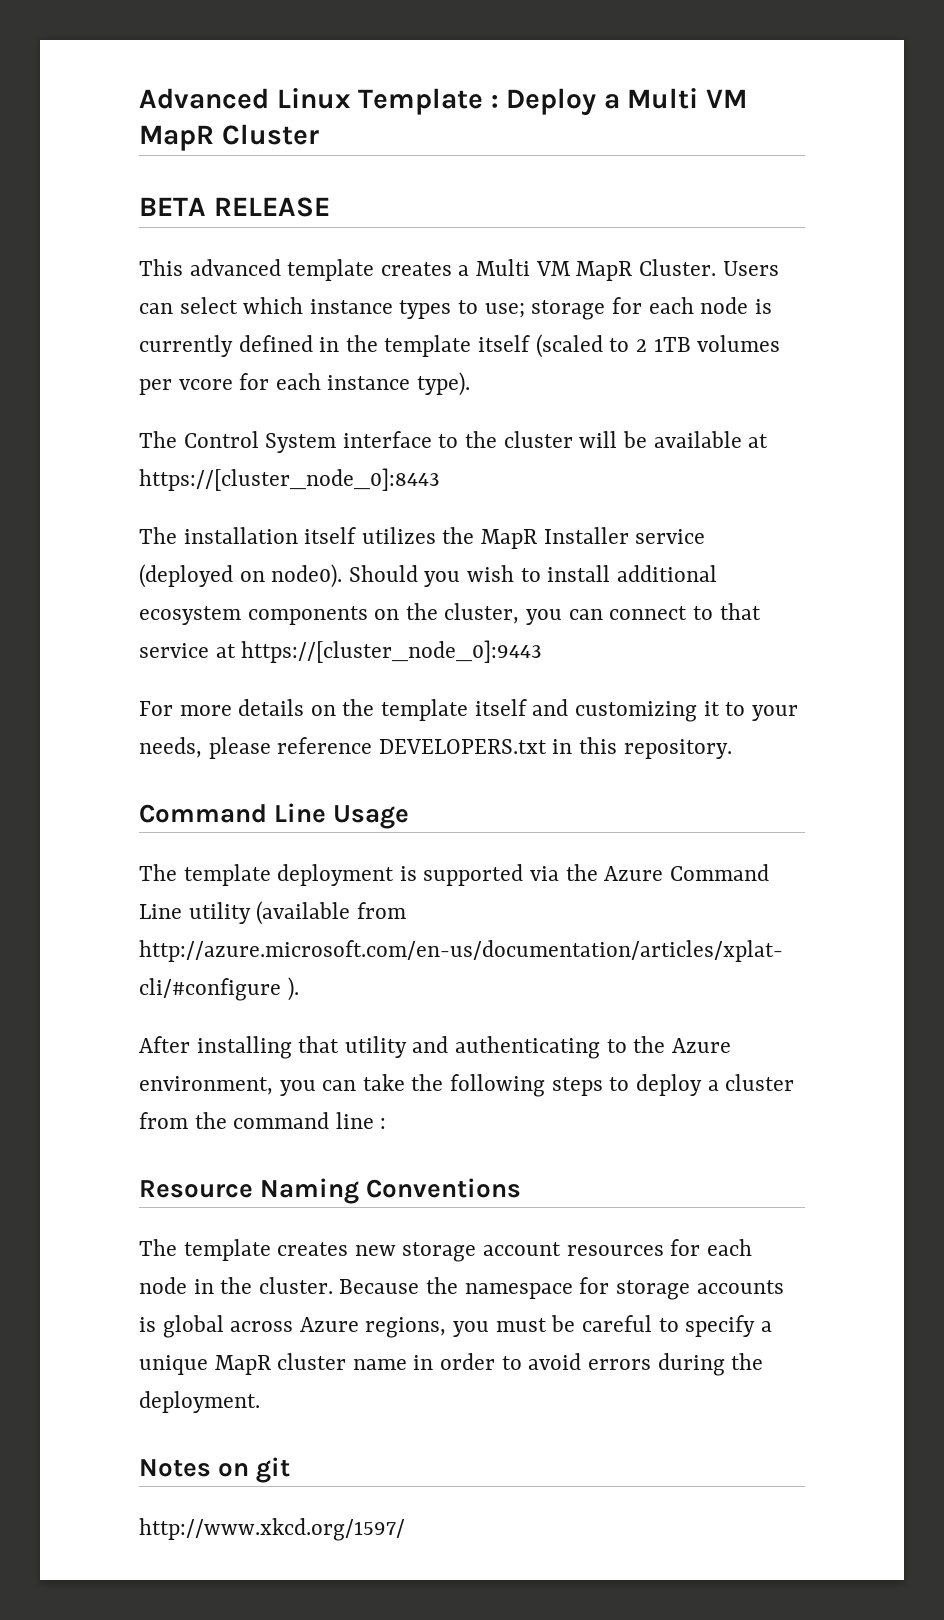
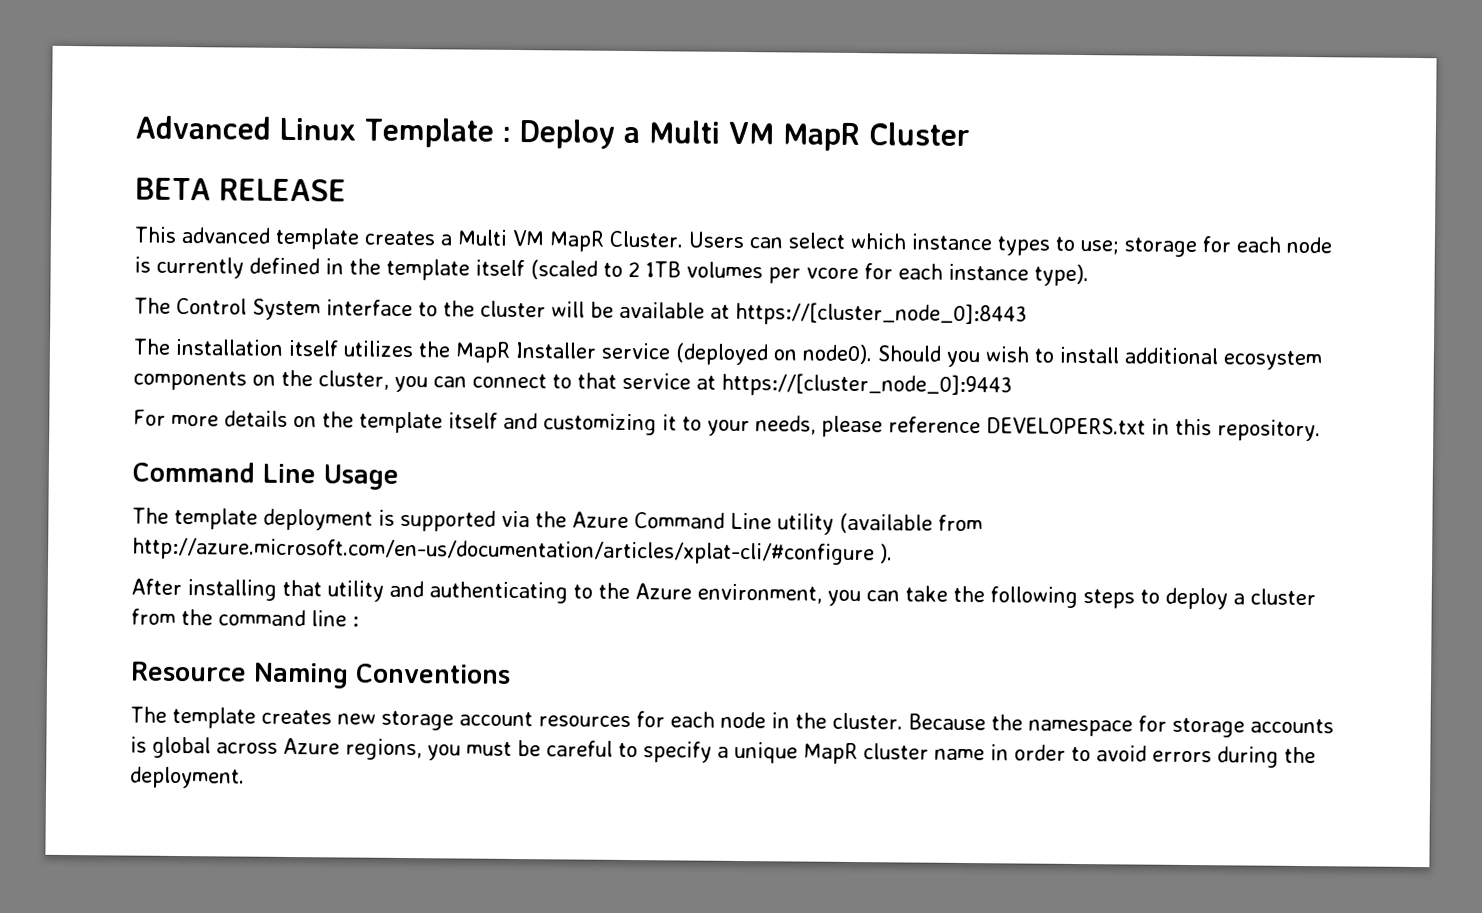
- Notes on git
- http://www.xkcd.org/1597/

